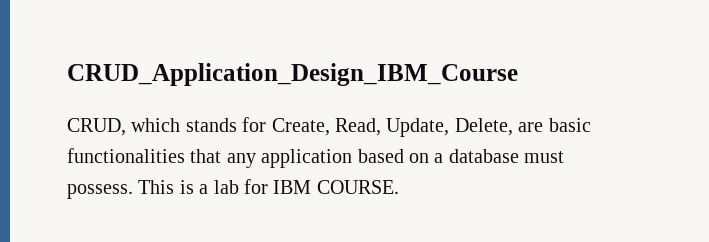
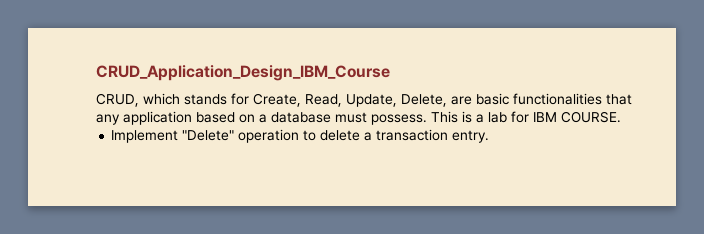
+ Implement "Delete" operation to delete a transaction entry.

